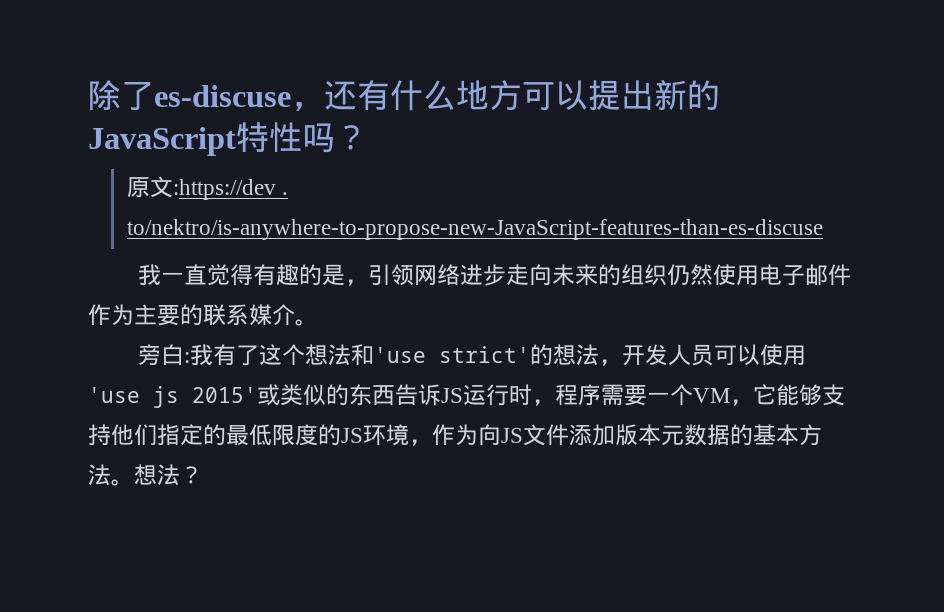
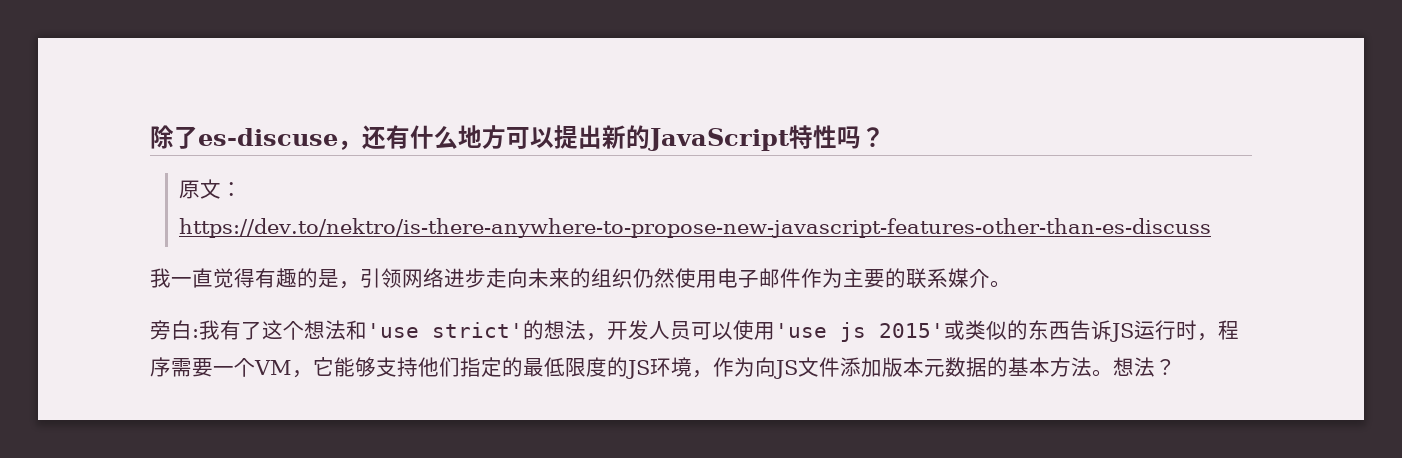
- 原文:https://dev . to/nektro/is-anywhere-to-propose-new-JavaScript-features-than-es-discuse
+ 原文：https://dev.to/nektro/is-there-anywhere-to-propose-new-javascript-features-other-than-es-discuss

